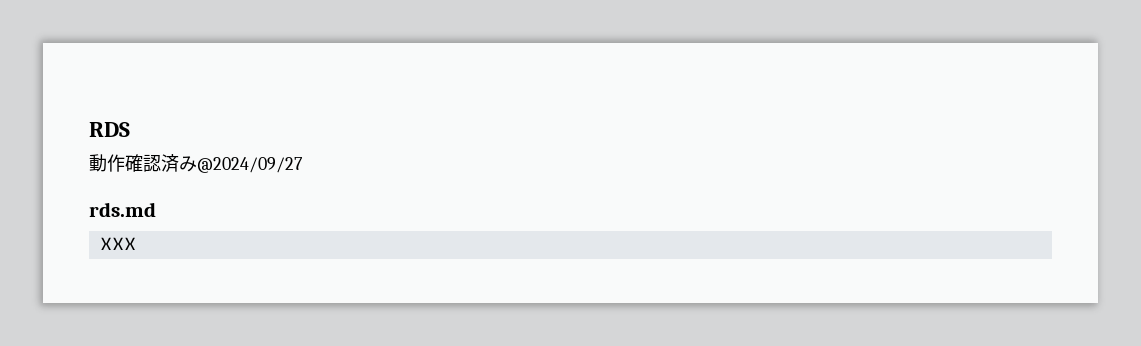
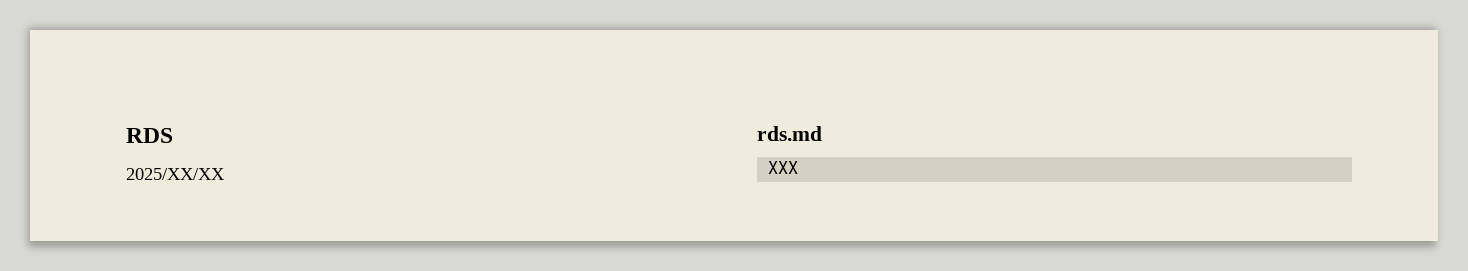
- 動作確認済み@2024/09/27
+ 2025/XX/XX

